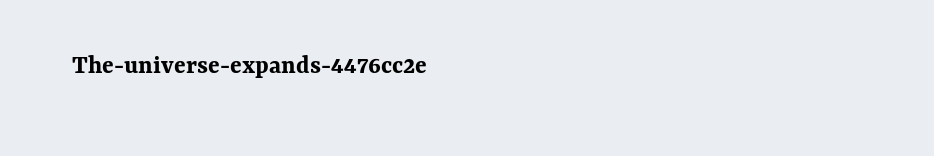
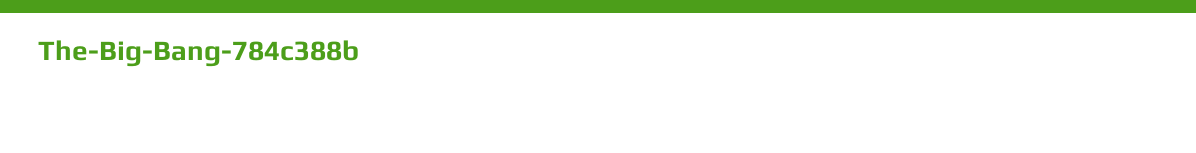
- The-universe-expands-4476cc2e
+ The-Big-Bang-784c388b

